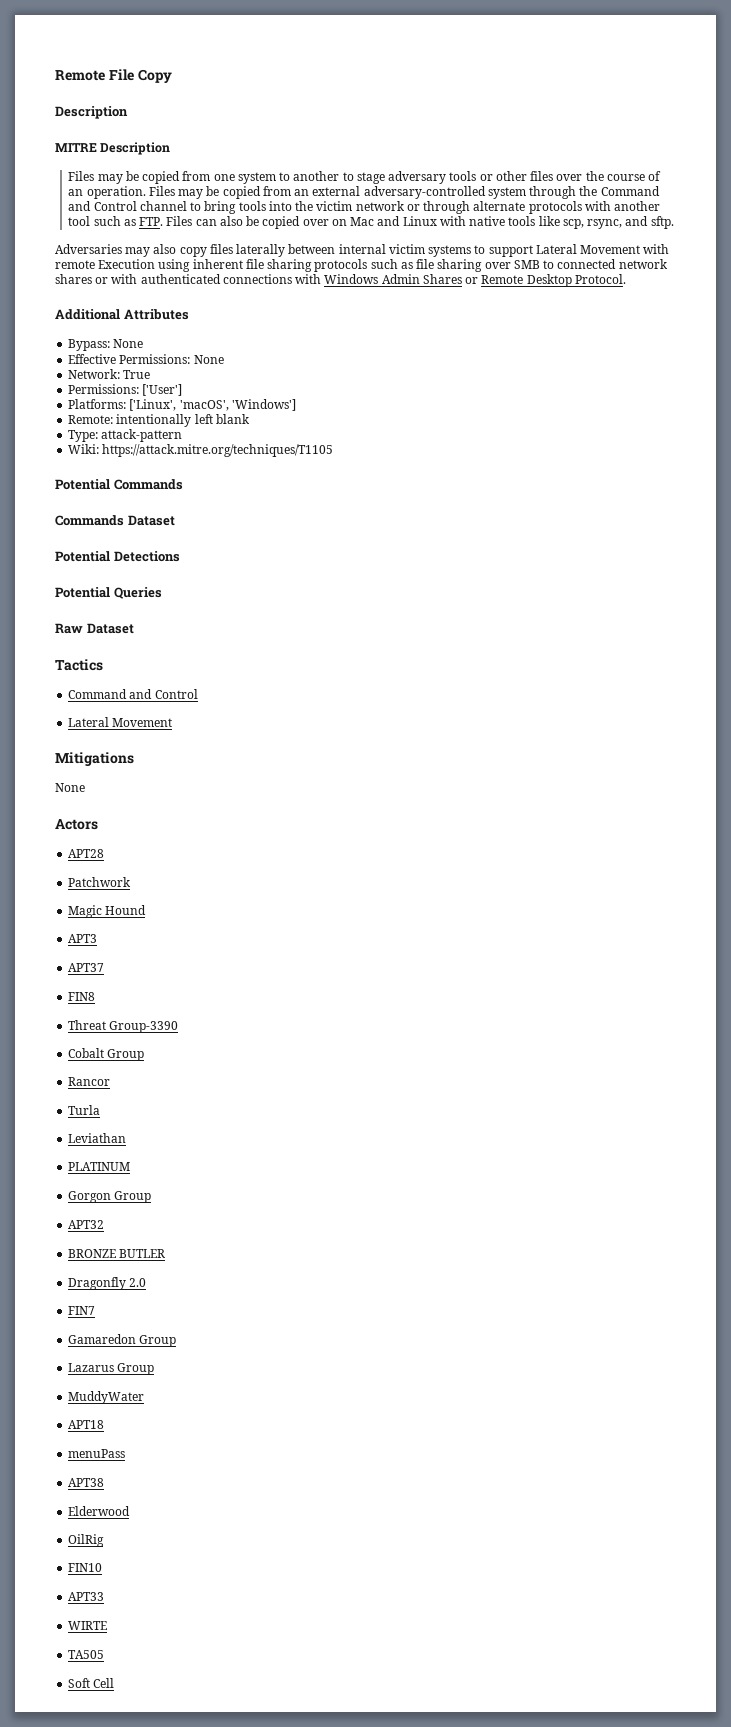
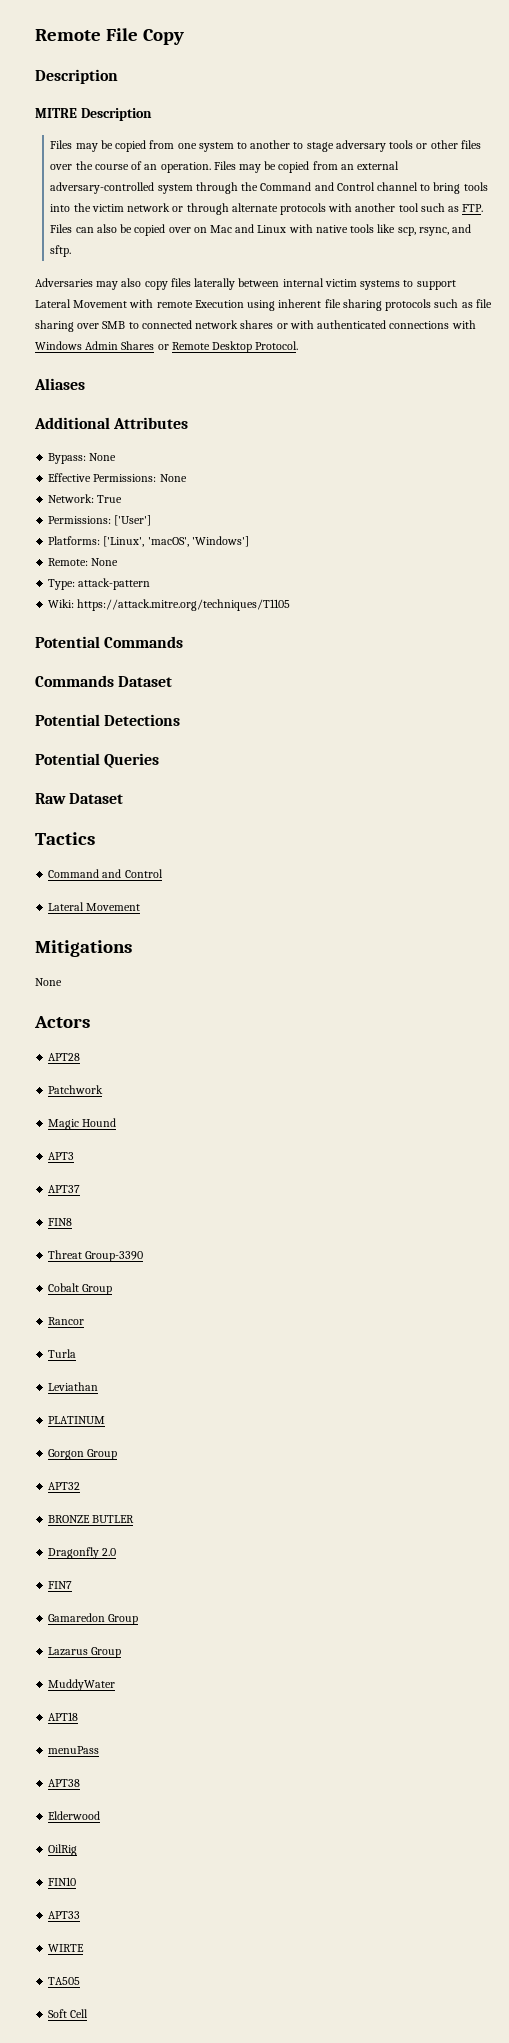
+ Aliases
- Remote: intentionally left blank
+ Remote: None

